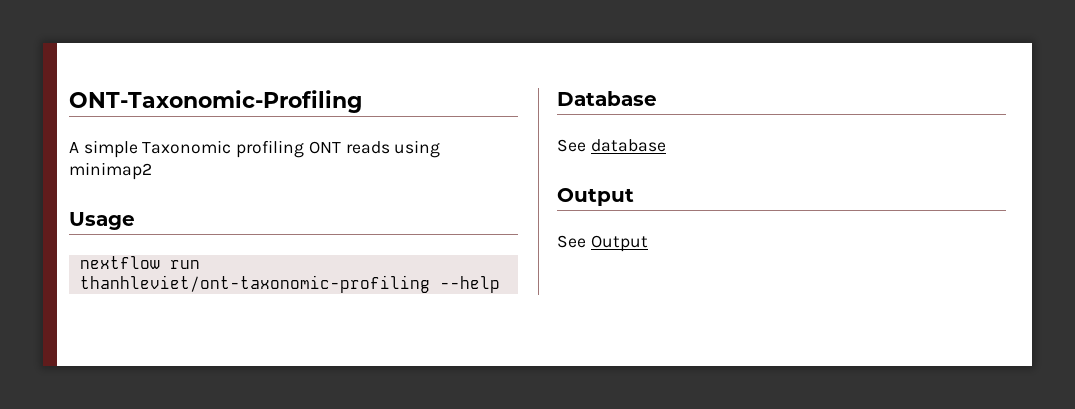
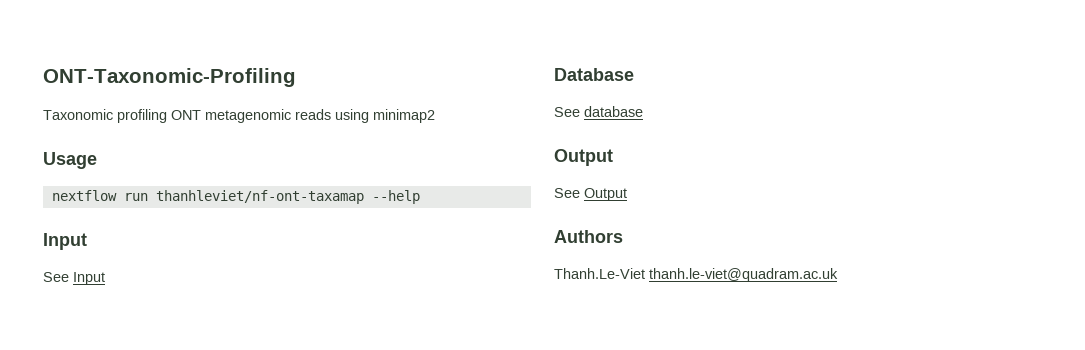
- A simple Taxonomic profiling ONT reads using minimap2
+ Taxonomic profiling ONT metagenomic reads using minimap2
- nextflow run thanhleviet/ont-taxonomic-profiling --help
+ nextflow run thanhleviet/nf-ont-taxamap --help
+ Input
+ See Input
+ Authors
+ Thanh.Le-Viet thanh.le-viet@quadram.ac.uk

